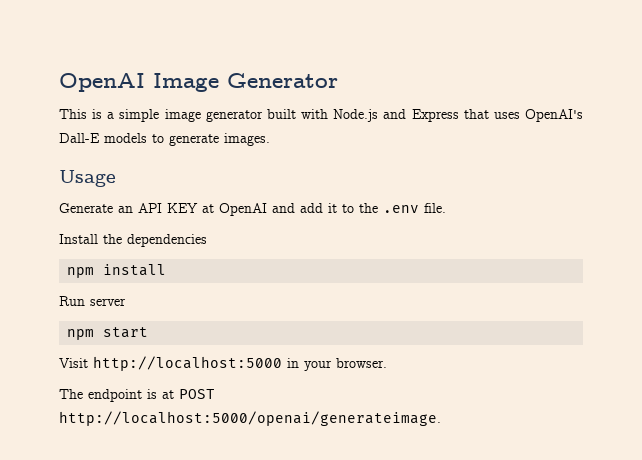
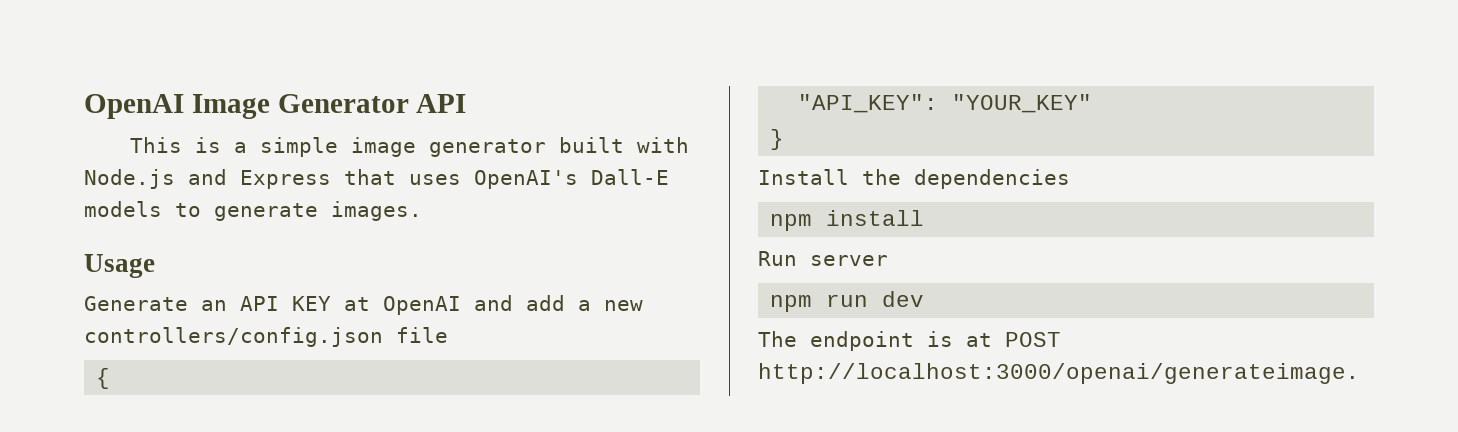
- OpenAI Image Generator
+ OpenAI Image Generator API
- Generate an API KEY at OpenAI and add it to the .env file.
+ Generate an API KEY at OpenAI and add a new controllers/config.json file
+ {
+ "API_KEY": "YOUR_KEY"
+ }
- npm start
- Visit http://localhost:5000 in your browser.
+ npm run dev
- The endpoint is at POST http://localhost:5000/openai/generateimage.
+ The endpoint is at POST http://localhost:3000/openai/generateimage.

